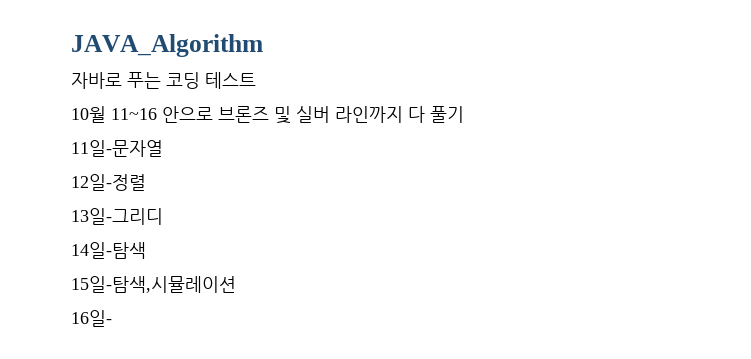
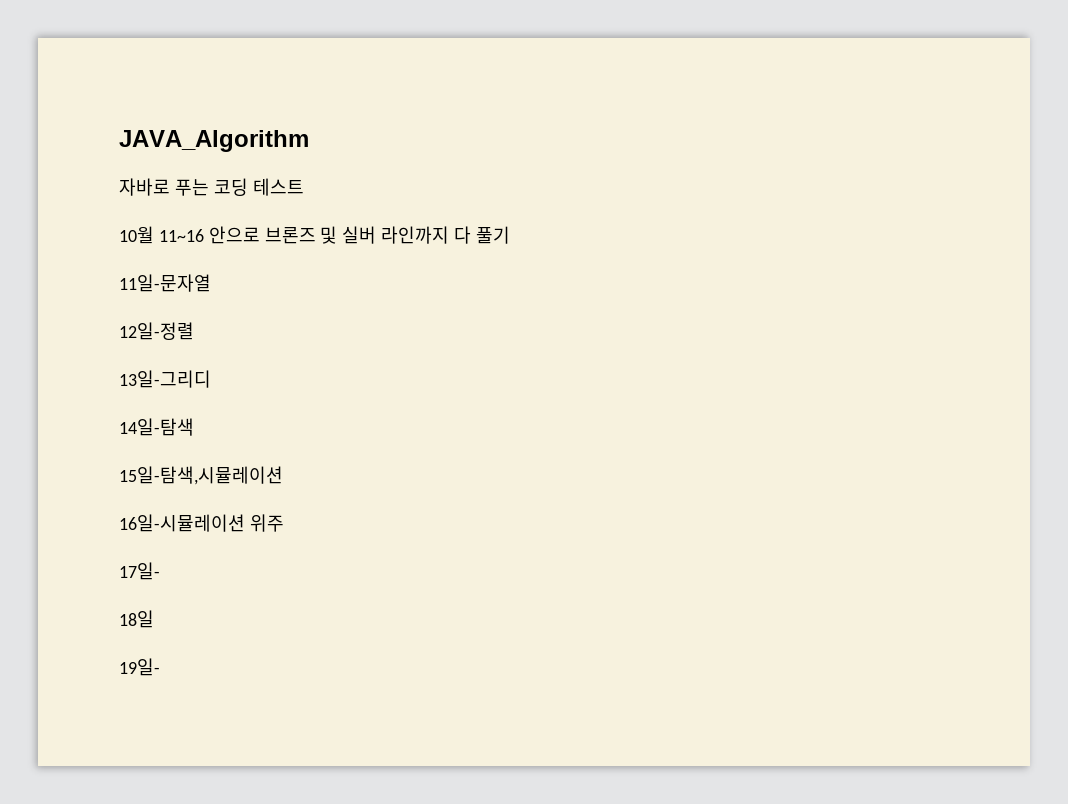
- 16일-
+ 16일-시뮬레이션 위주
+ 17일-
+ 18일
+ 19일-

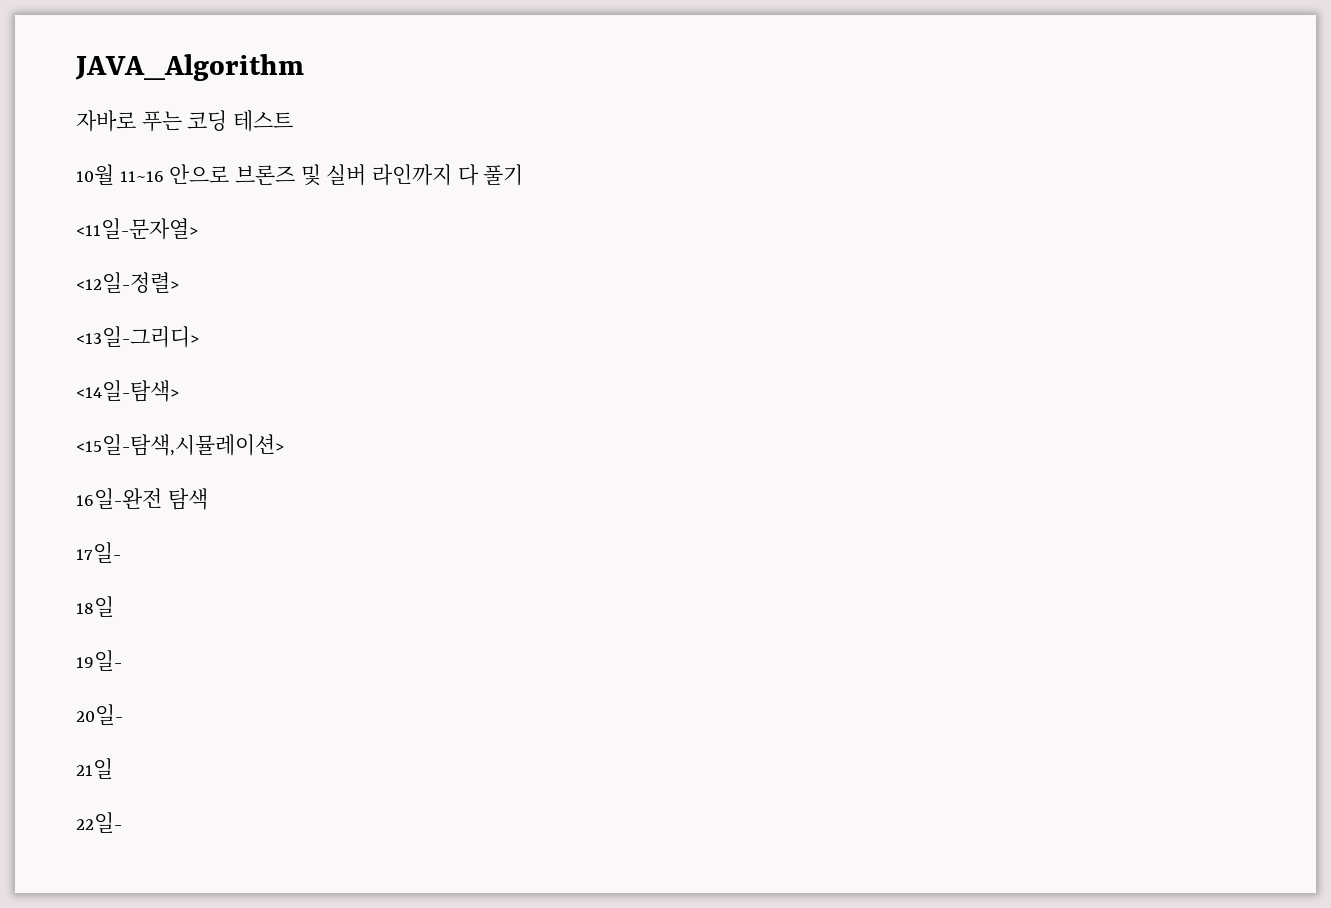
- 11일-문자열
- 12일-정렬
- 13일-그리디
- 14일-탐색
- 15일-탐색,시뮬레이션
- 16일-시뮬레이션 위주
+ <11일-문자열>
+ <12일-정렬>
+ <13일-그리디>
+ <14일-탐색>
+ <15일-탐색,시뮬레이션>
+ 16일-완전 탐색
+ 20일-
+ 21일
+ 22일-

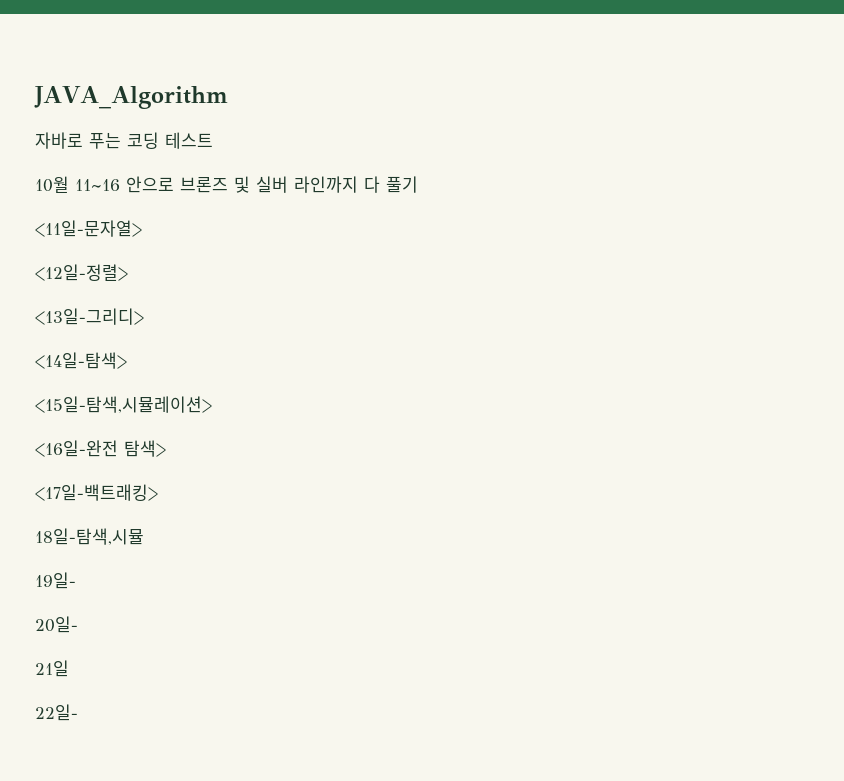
- 16일-완전 탐색
- 17일-
- 18일
+ <16일-완전 탐색>
+ <17일-백트래킹>
+ 18일-탐색,시뮬

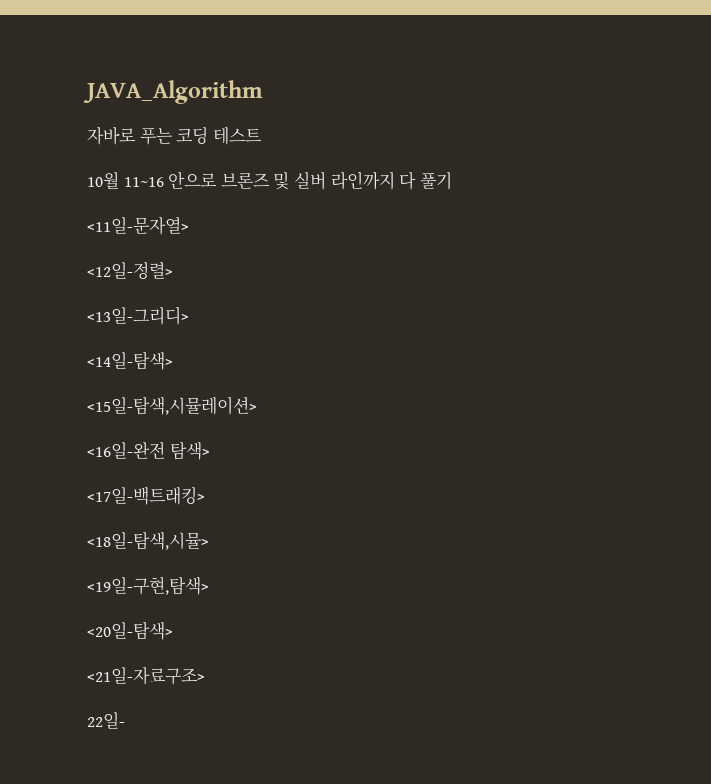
- 18일-탐색,시뮬
- 19일-
- 20일-
- 21일
+ <18일-탐색,시뮬>
+ <19일-구현,탐색>
+ <20일-탐색>
+ <21일-자료구조>

